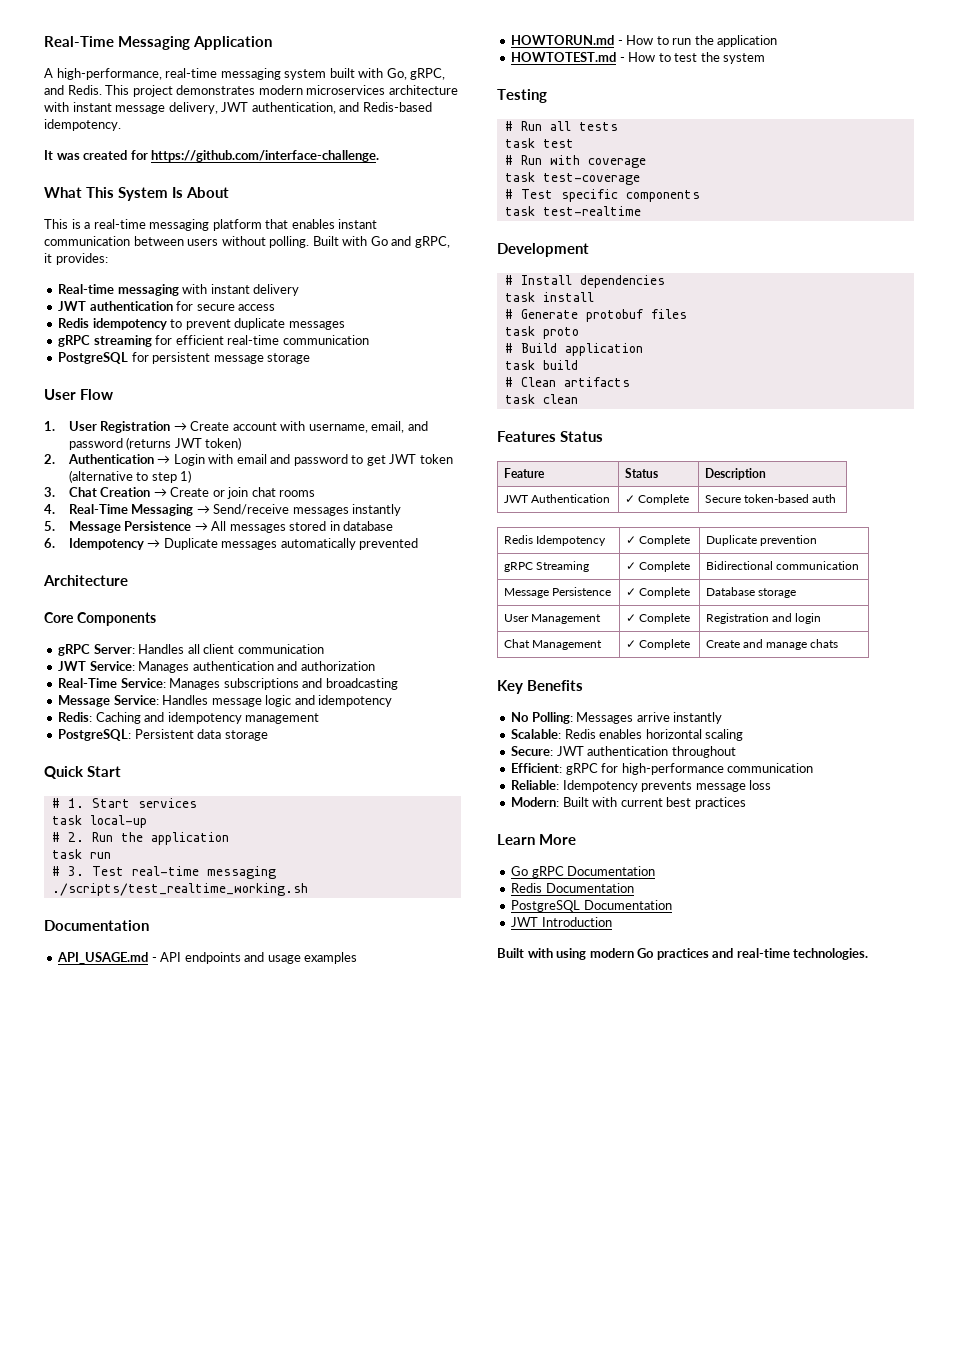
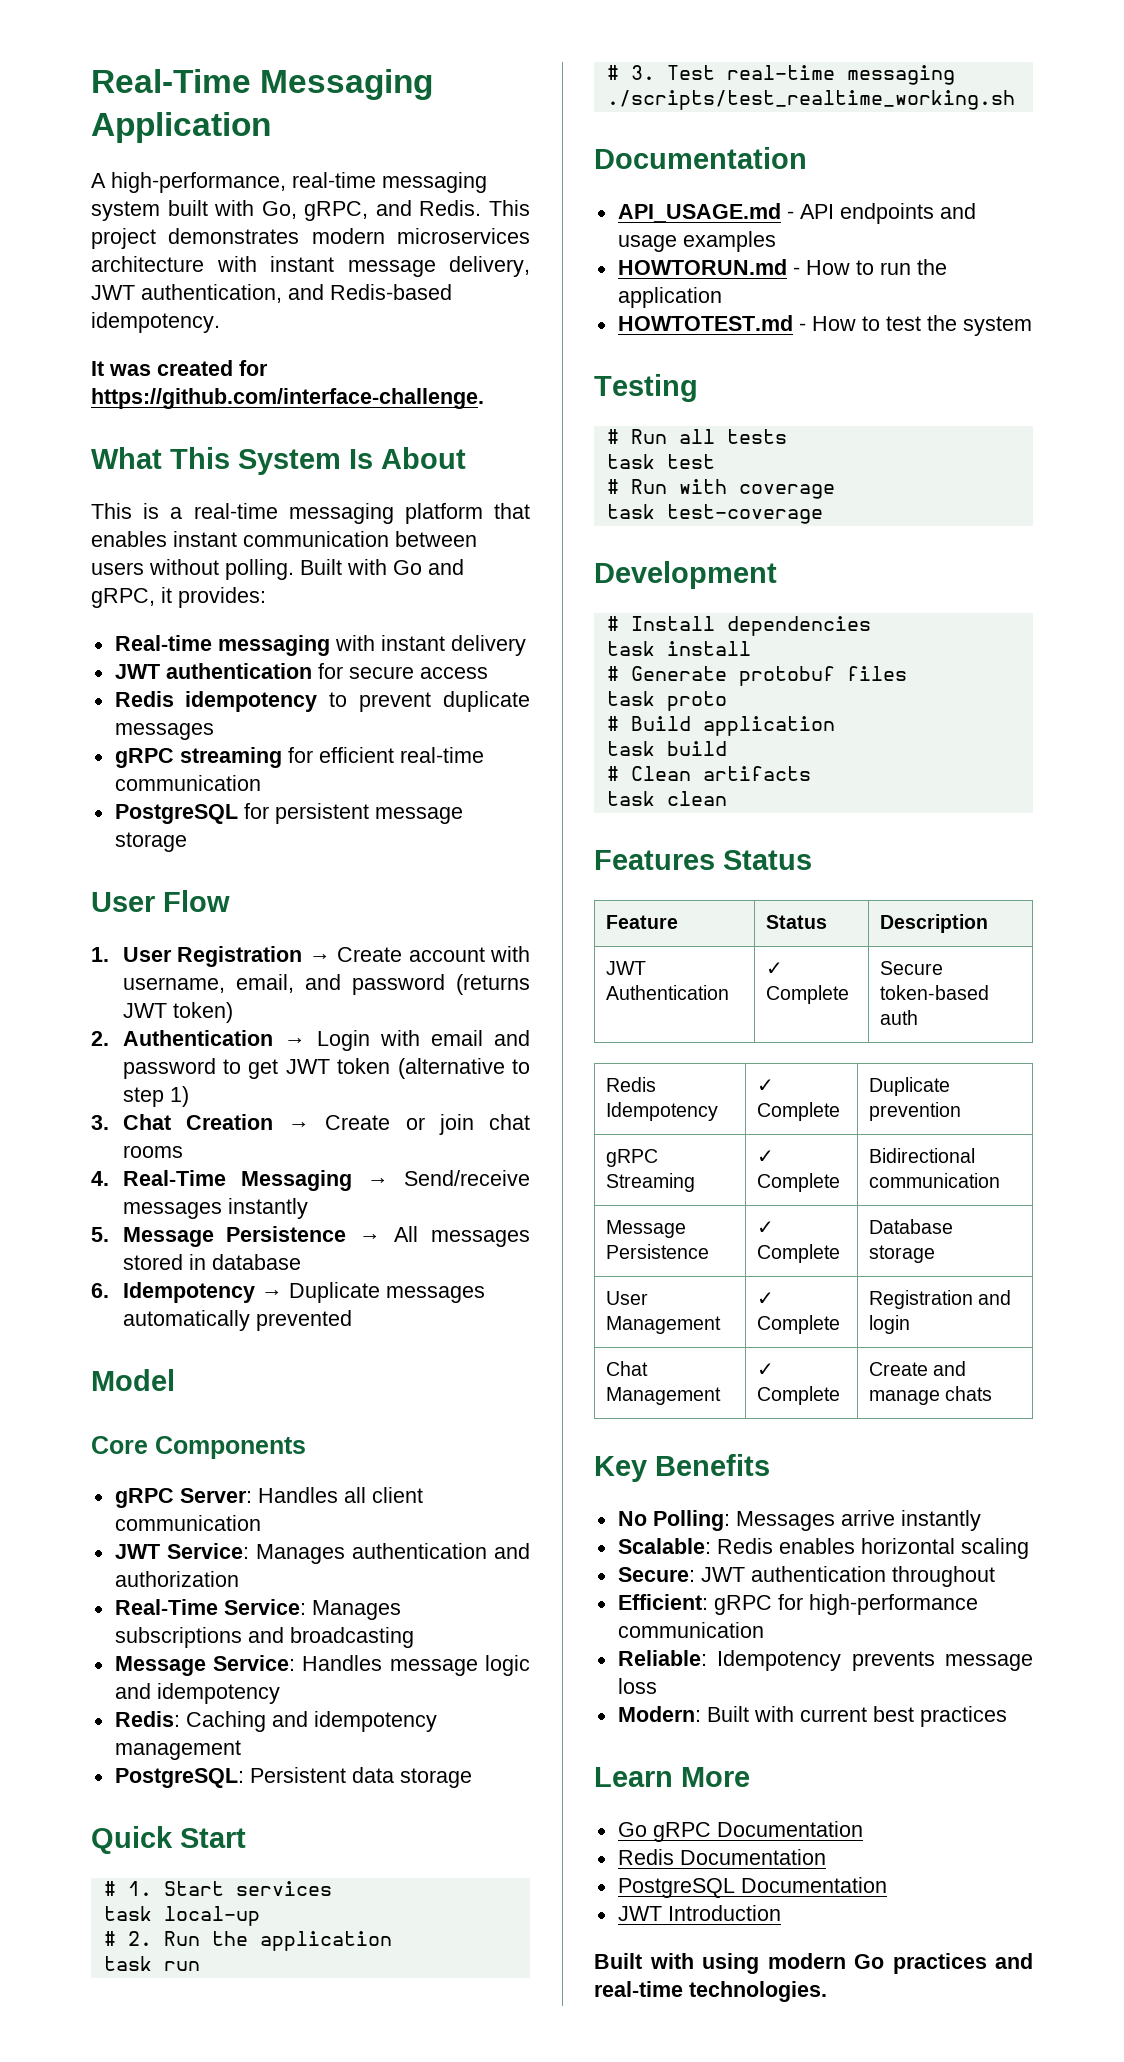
- Architecture
+ Model
- # Test specific components
- task test-realtime

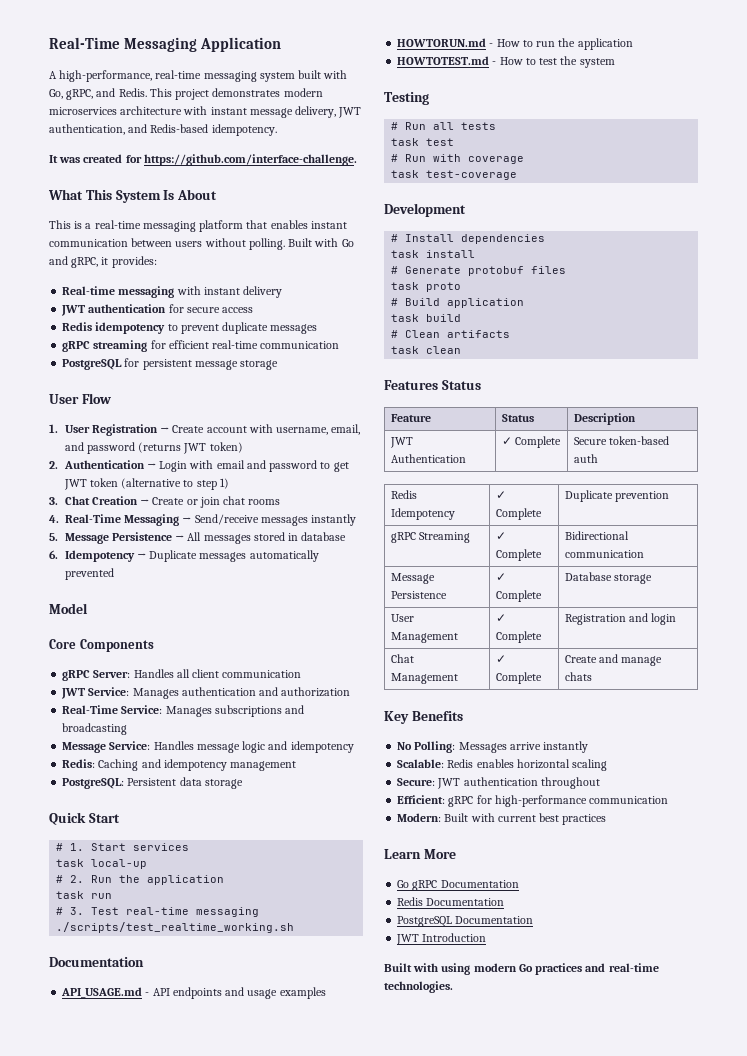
- Reliable: Idempotency prevents message loss

